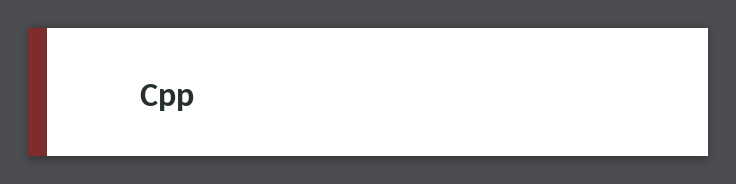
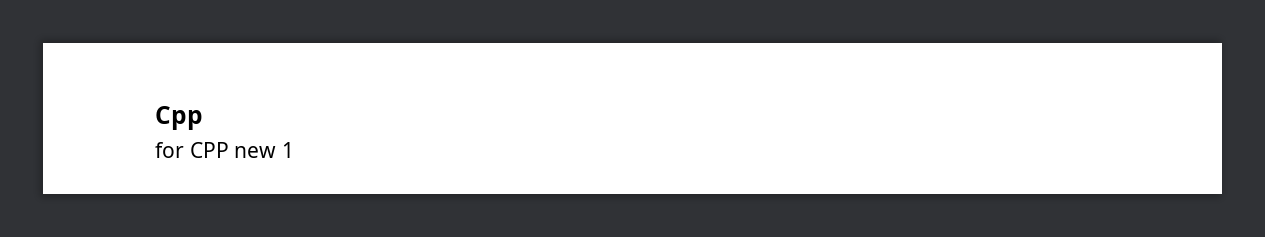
+ for CPP new 1

